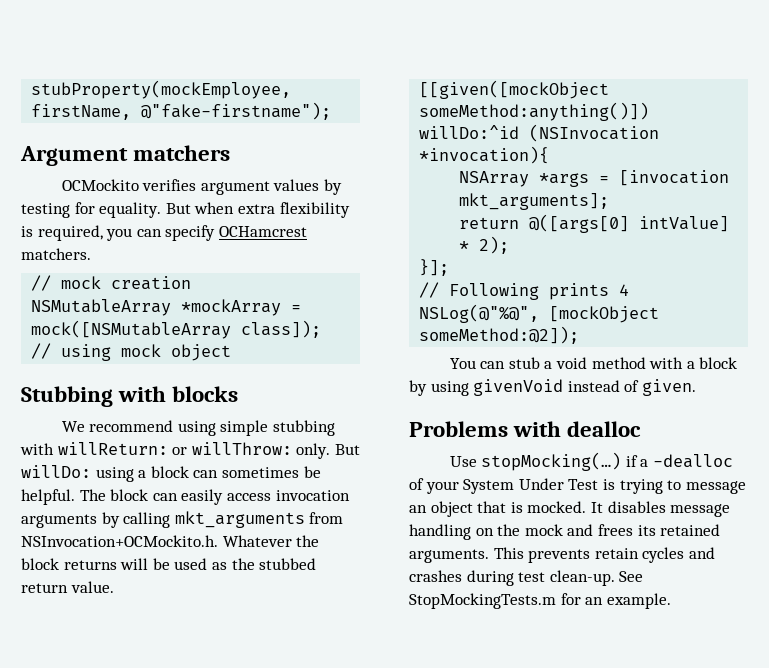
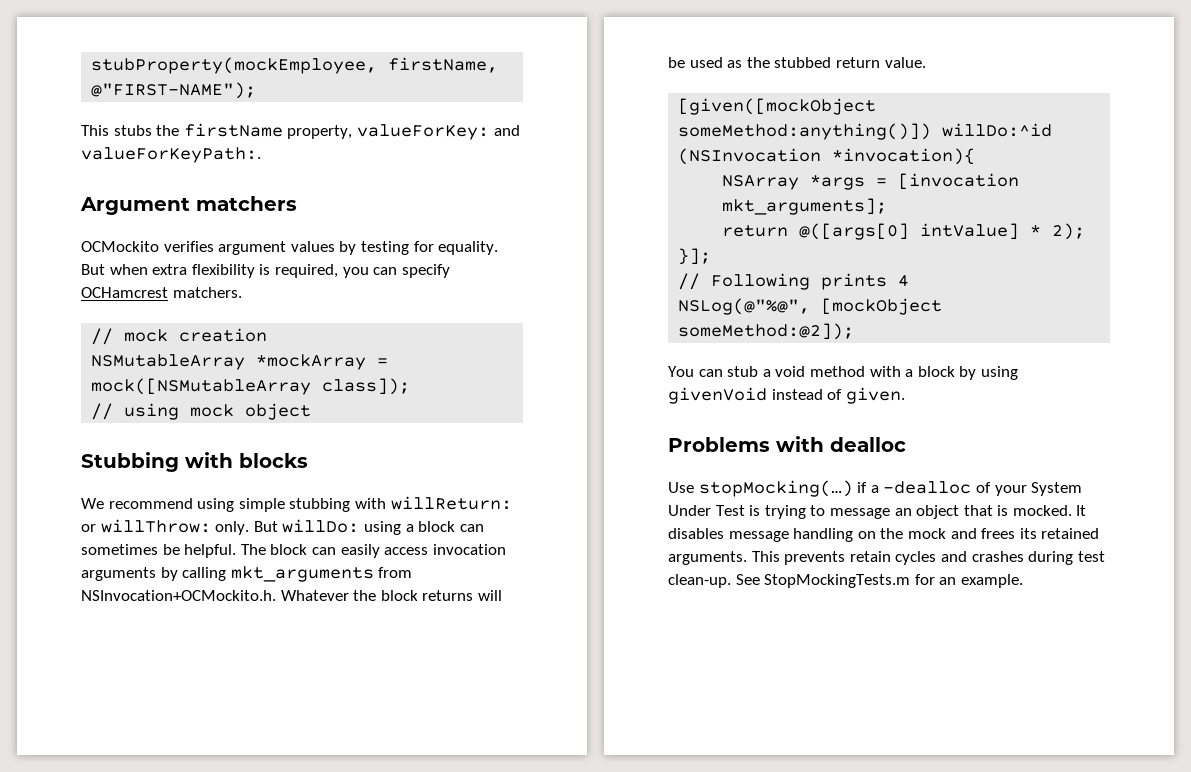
- stubProperty(mockEmployee, firstName, @"fake-firstname");
+ stubProperty(mockEmployee, firstName, @"FIRST-NAME");
+ This stubs the firstName property, valueForKey: and valueForKeyPath:.
- [[given([mockObject someMethod:anything()]) willDo:^id (NSInvocation *invocation){
+ [given([mockObject someMethod:anything()]) willDo:^id (NSInvocation *invocation){

